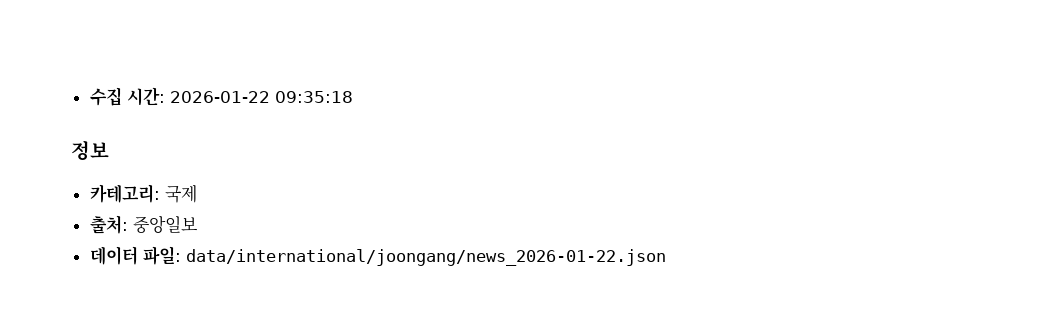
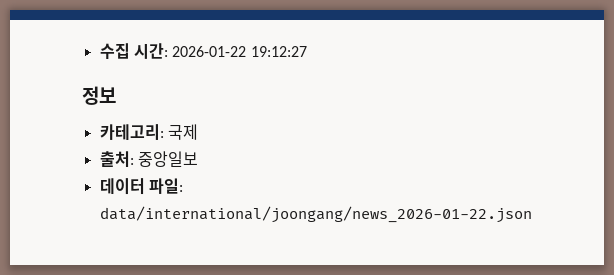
- 수집 시간: 2026-01-22 09:35:18
+ 수집 시간: 2026-01-22 19:12:27

